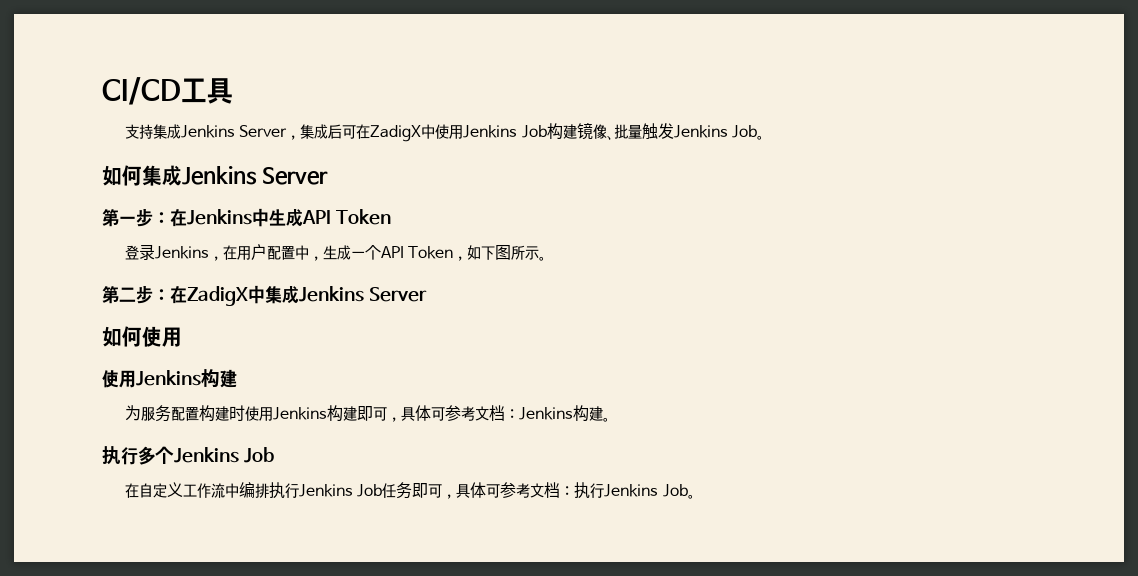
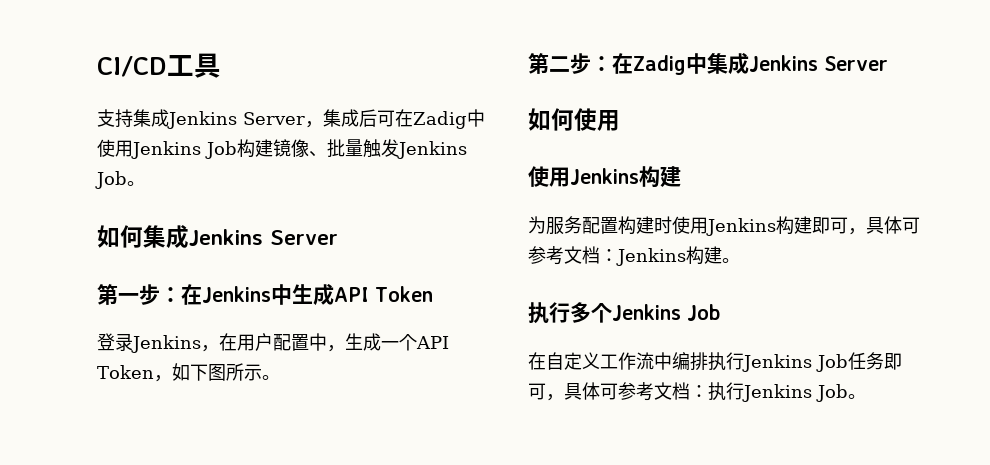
- 支持集成Jenkins Server，集成后可在ZadigX中使用Jenkins Job构建镜像、批量触发Jenkins Job。
+ 支持集成Jenkins Server，集成后可在Zadig中使用Jenkins Job构建镜像、批量触发Jenkins Job。
- 第二步：在ZadigX中集成Jenkins Server
+ 第二步：在Zadig中集成Jenkins Server

